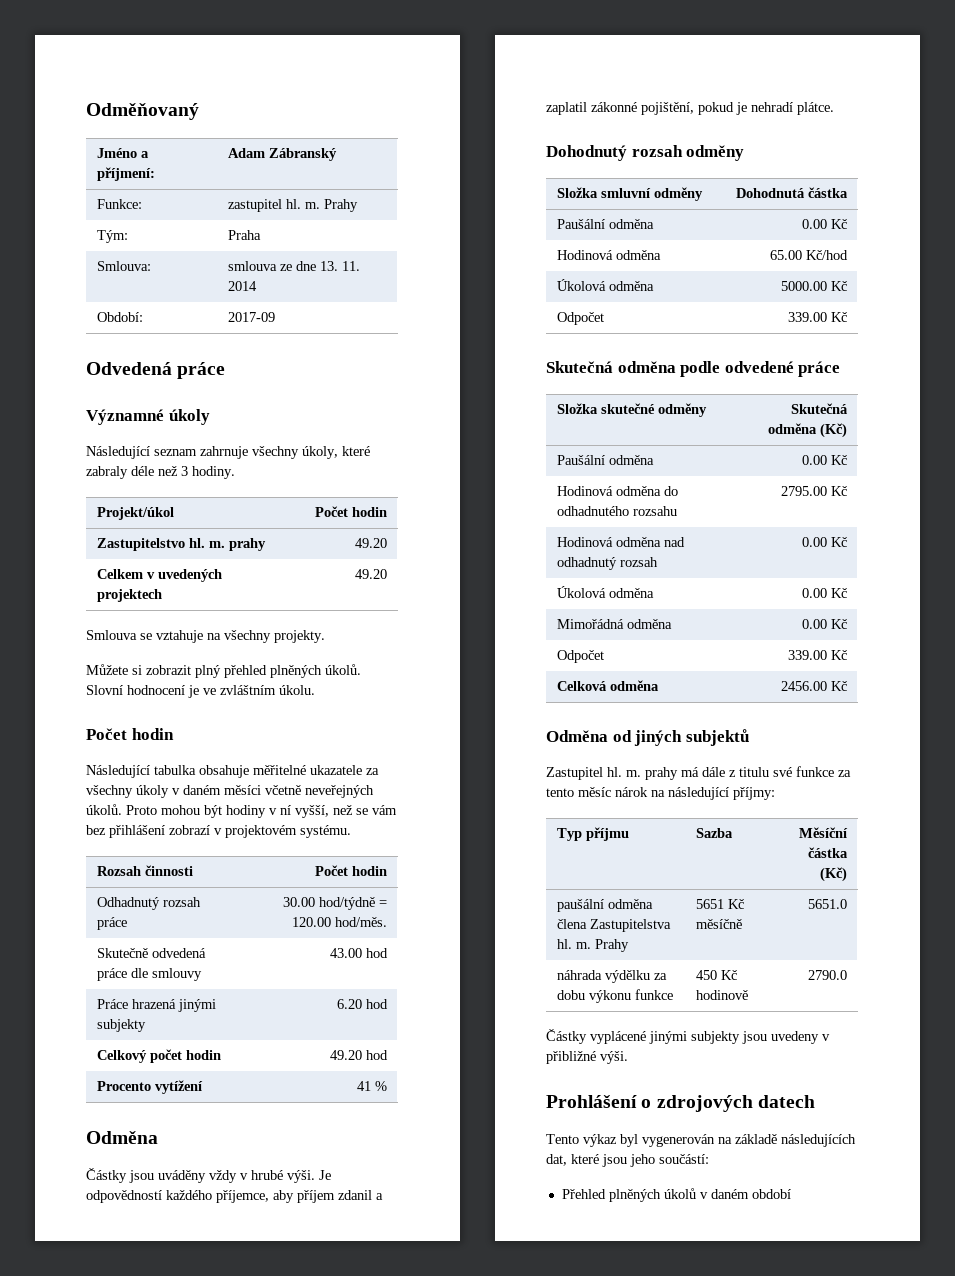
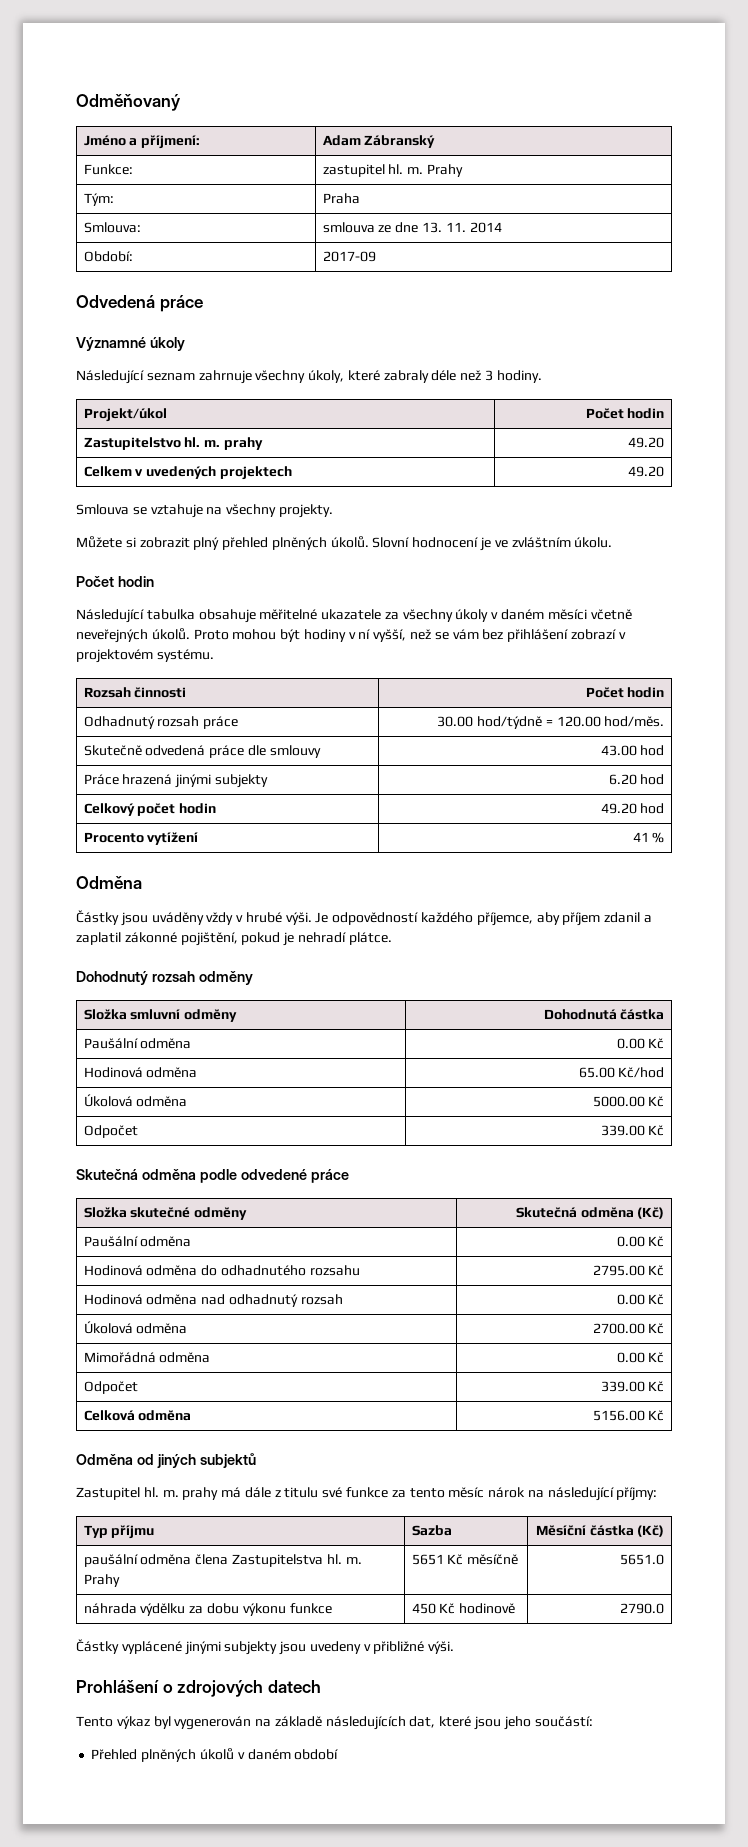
- Úkolová odměna | 0.00 Kč
+ Úkolová odměna | 2700.00 Kč
- Celková odměna | 2456.00 Kč
+ Celková odměna | 5156.00 Kč

